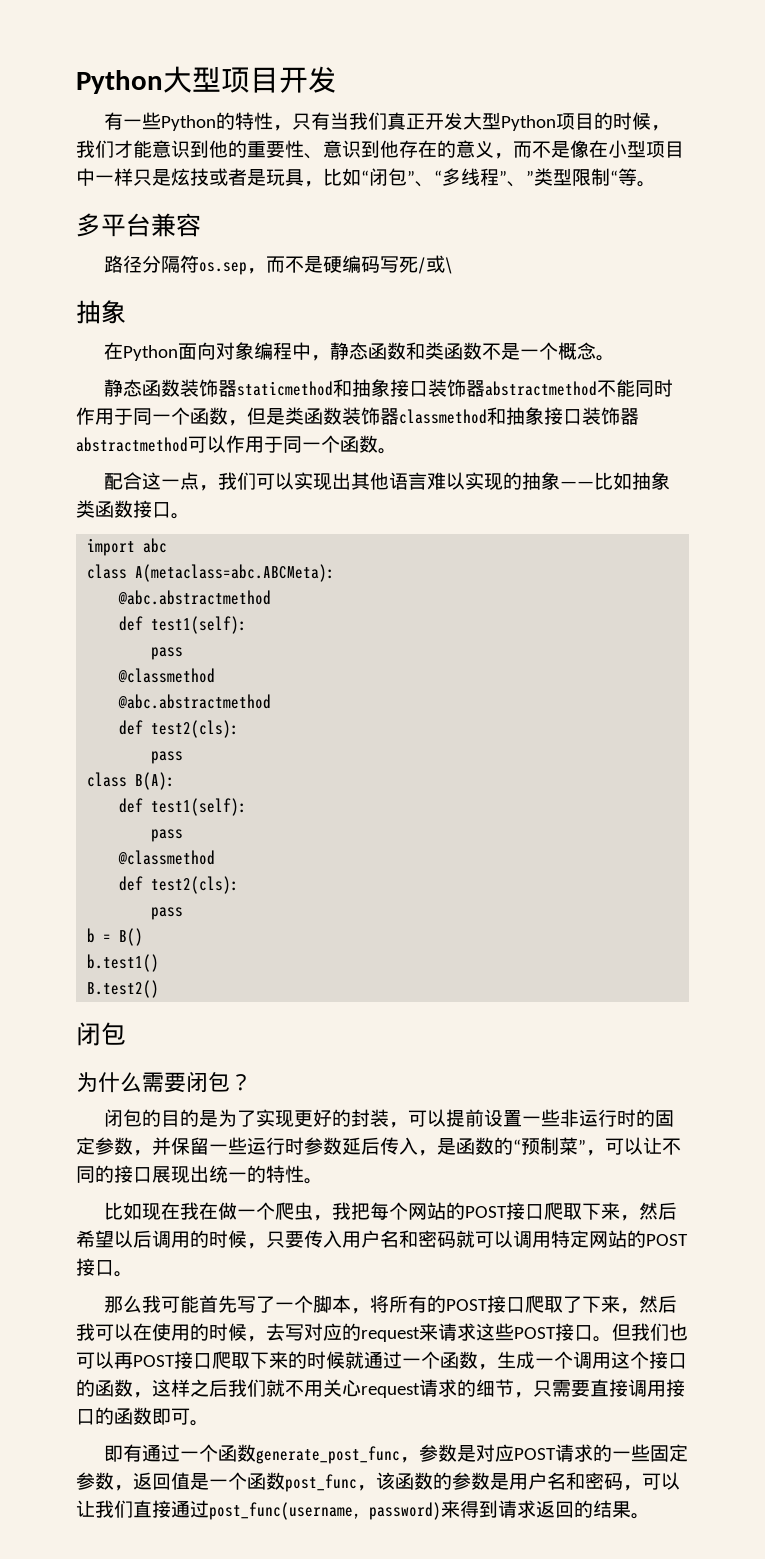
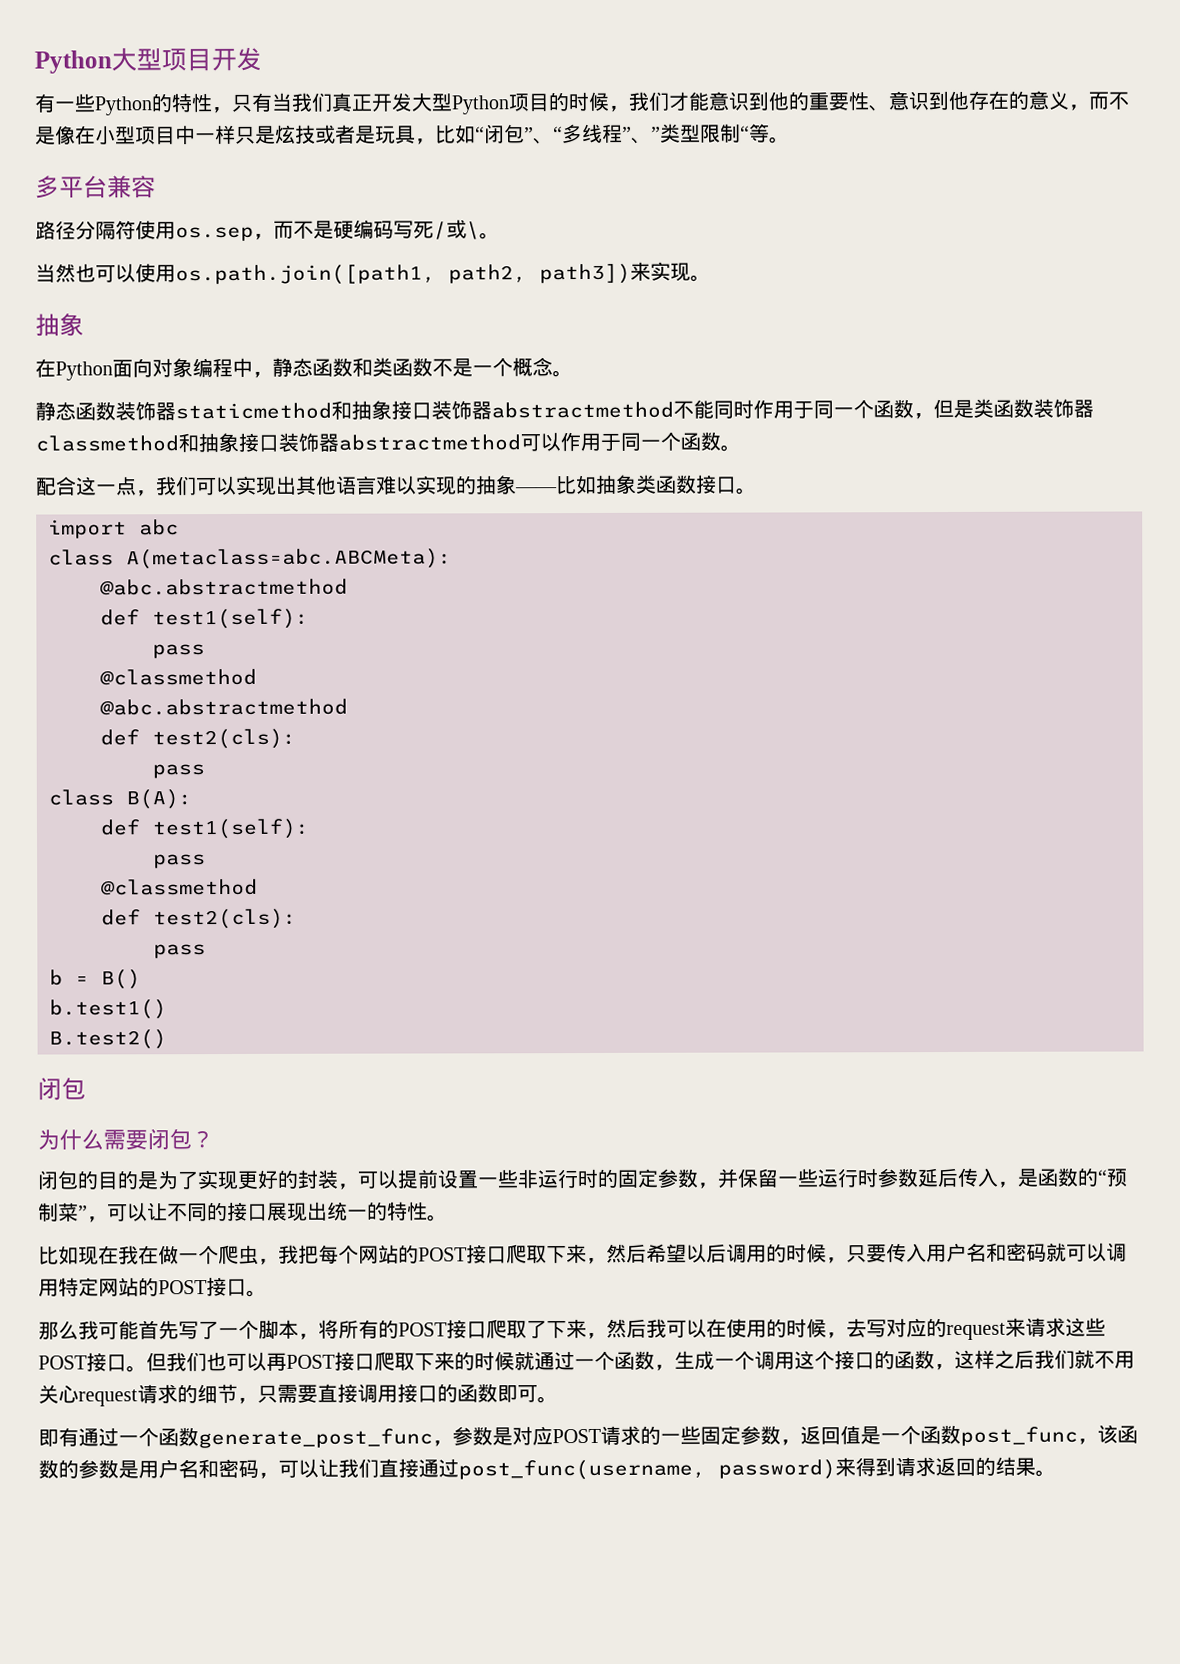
- 路径分隔符os.sep，而不是硬编码写死/或\
+ 路径分隔符使用os.sep，而不是硬编码写死/或\。
+ 当然也可以使用os.path.join([path1, path2, path3])来实现。

